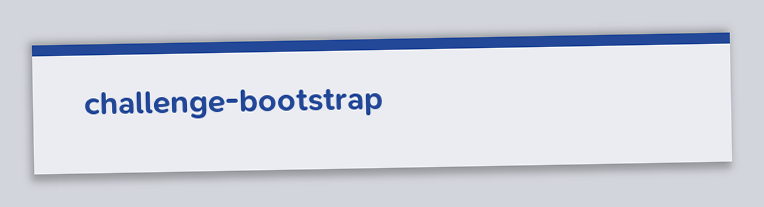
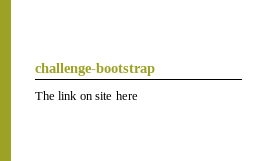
+ The link on site here

